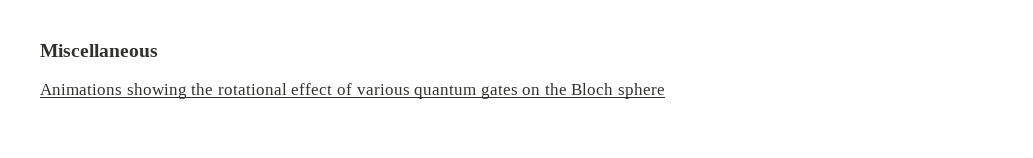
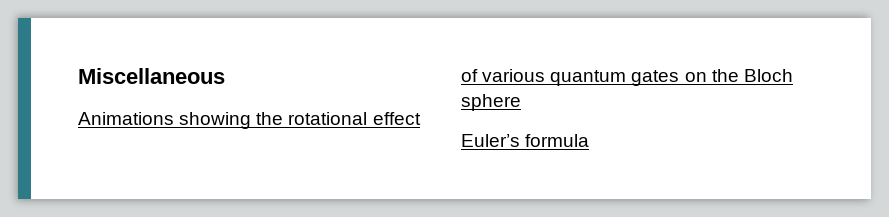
+ Euler’s formula

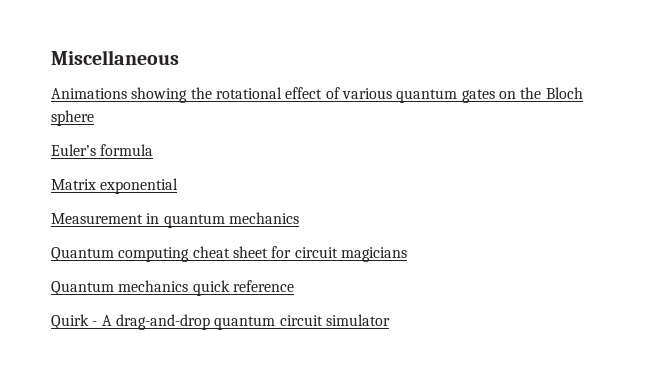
+ Matrix exponential
+ Measurement in quantum mechanics
+ Quantum computing cheat sheet for circuit magicians
+ Quantum mechanics quick reference
+ Quirk - A drag-and-drop quantum circuit simulator

